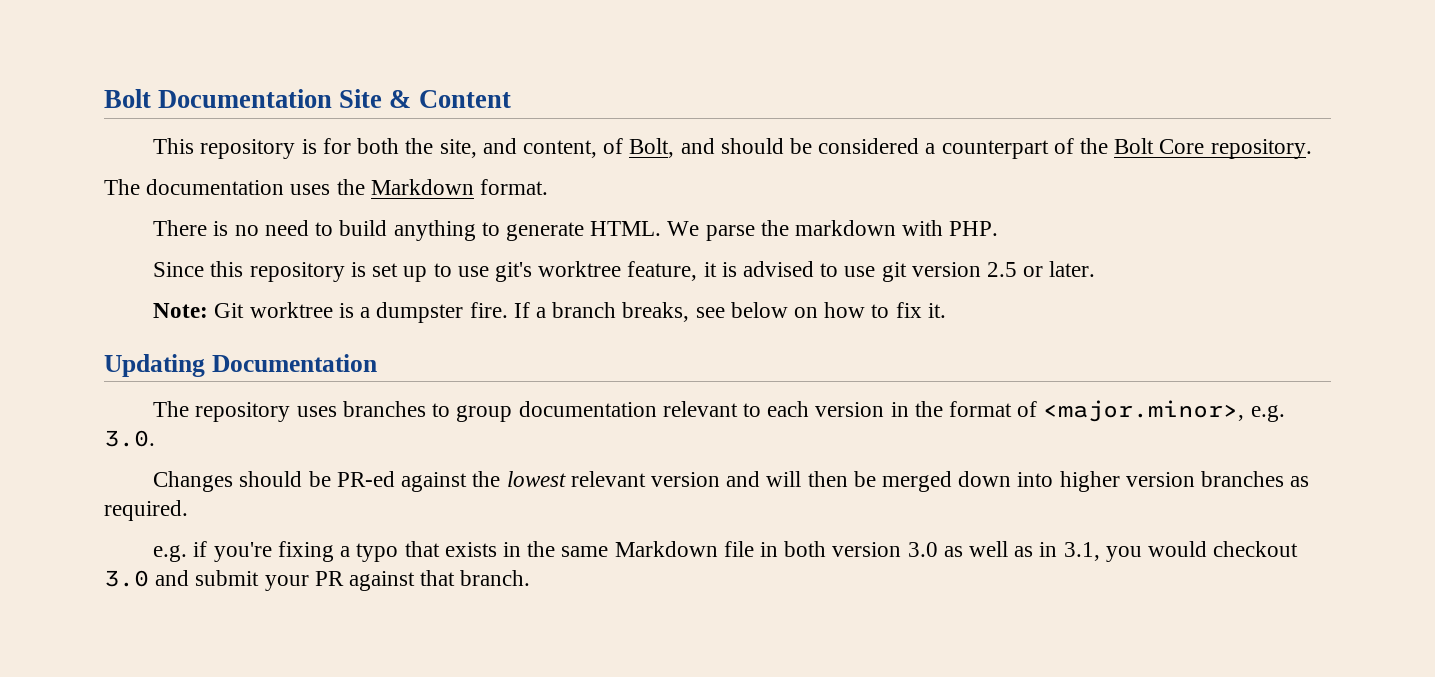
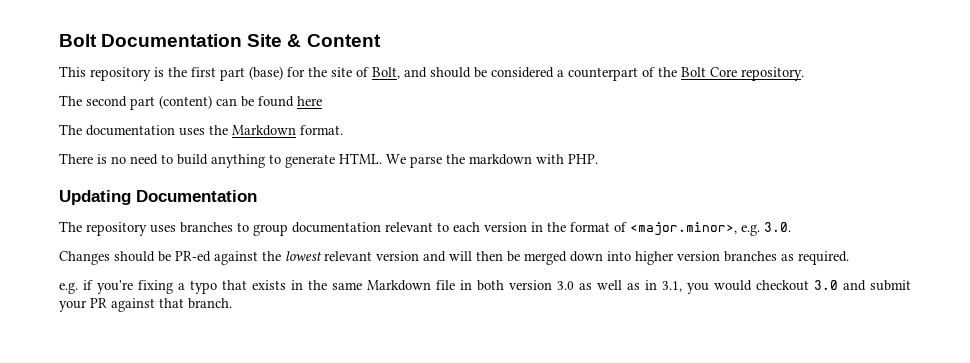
- This repository is for both the site, and content, of Bolt, and should be considered a counterpart of the Bolt Core repository.
+ This repository is the first part (base) for the site of Bolt, and should be considered a counterpart of the Bolt Core repository.
+ The second part (content) can be found here
- Since this repository is set up to use git's worktree feature, it is advised to use git version 2.5 or later.
- Note: Git worktree is a dumpster fire. If a branch breaks, see below on how to fix it.

